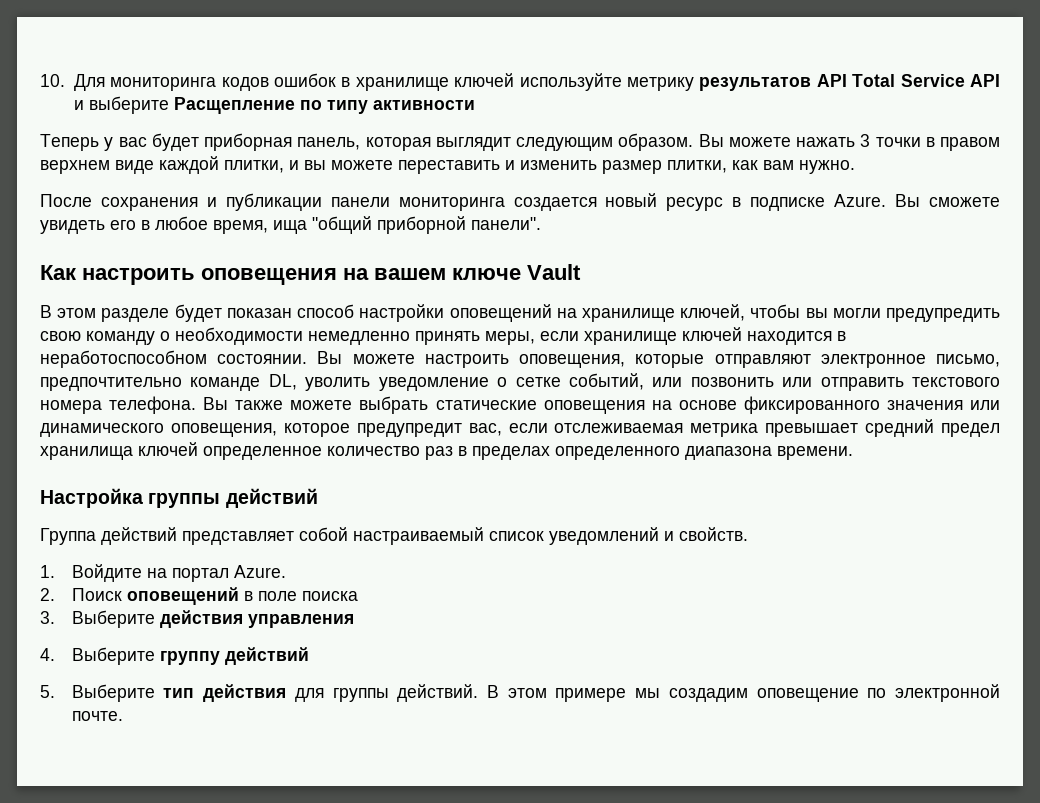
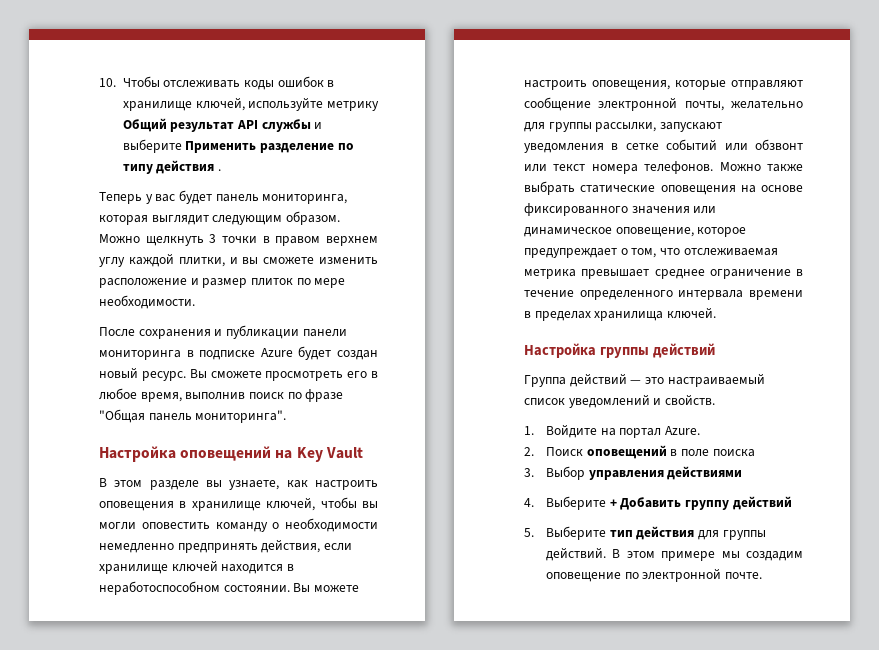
- 10. Для мониторинга кодов ошибок в хранилище ключей используйте метрику результатов API Total Service API и выберите Расщепление по типу активности
+ 10. Чтобы отслеживать коды ошибок в хранилище ключей, используйте метрику Общий результат API службы и выберите Применить разделение по типу действия .
- Теперь у вас будет приборная панель, которая выглядит следующим образом.
+ Теперь у вас будет панель мониторинга, которая выглядит следующим образом.
- Вы можете нажать 3 точки в правом верхнем виде каждой плитки, и вы можете переставить и изменить размер плитки, как вам нужно.
+ Можно щелкнуть 3 точки в правом верхнем углу каждой плитки, и вы сможете изменить расположение и размер плиток по мере необходимости.
- После сохранения и публикации панели мониторинга создается новый ресурс в подписке Azure.
+ После сохранения и публикации панели мониторинга в подписке Azure будет создан новый ресурс.
- Вы сможете увидеть его в любое время, ища "общий приборной панели".
- Как настроить оповещения на вашем ключе Vault
- В этом разделе будет показан способ настройки оповещений на хранилище ключей, чтобы вы могли предупредить свою команду о необходимости немедленно принять меры, если хранилище ключей находится в неработоспособном состоянии.
+ Вы сможете просмотреть его в любое время, выполнив поиск по фразе "Общая панель мониторинга".
+ Настройка оповещений на Key Vault
+ В этом разделе вы узнаете, как настроить оповещения в хранилище ключей, чтобы вы могли оповестить команду о необходимости немедленно предпринять действия, если хранилище ключей находится в неработоспособном состоянии.
- Вы можете настроить оповещения, которые отправляют электронное письмо, предпочтительно команде DL, уволить уведомление о сетке событий, или позвонить или отправить текстового номера телефона. Вы также можете выбрать статические оповещения на основе фиксированного значения или динамического оповещения, которое предупредит вас, если отслеживаемая метрика превышает средний предел хранилища ключей определенное количество раз в пределах определенного диапазона времени.
+ Вы можете настроить оповещения, которые отправляют сообщение электронной почты, желательно для группы рассылки, запускают уведомления в сетке событий или обзвонт или текст номера телефонов. Можно также выбрать статические оповещения на основе фиксированного значения или динамическое оповещение, которое предупреждает о том, что отслеживаемая метрика превышает среднее ограничение в течение определенного интервала времени в пределах хранилища ключей.
- Группа действий представляет собой настраиваемый список уведомлений и свойств.
+ Группа действий — это настраиваемый список уведомлений и свойств.
- 3. Выберите действия управления
+ 3. Выбор управления действиями
- 4. Выберите группу действий
+ 4. Выберите + Добавить группу действий

